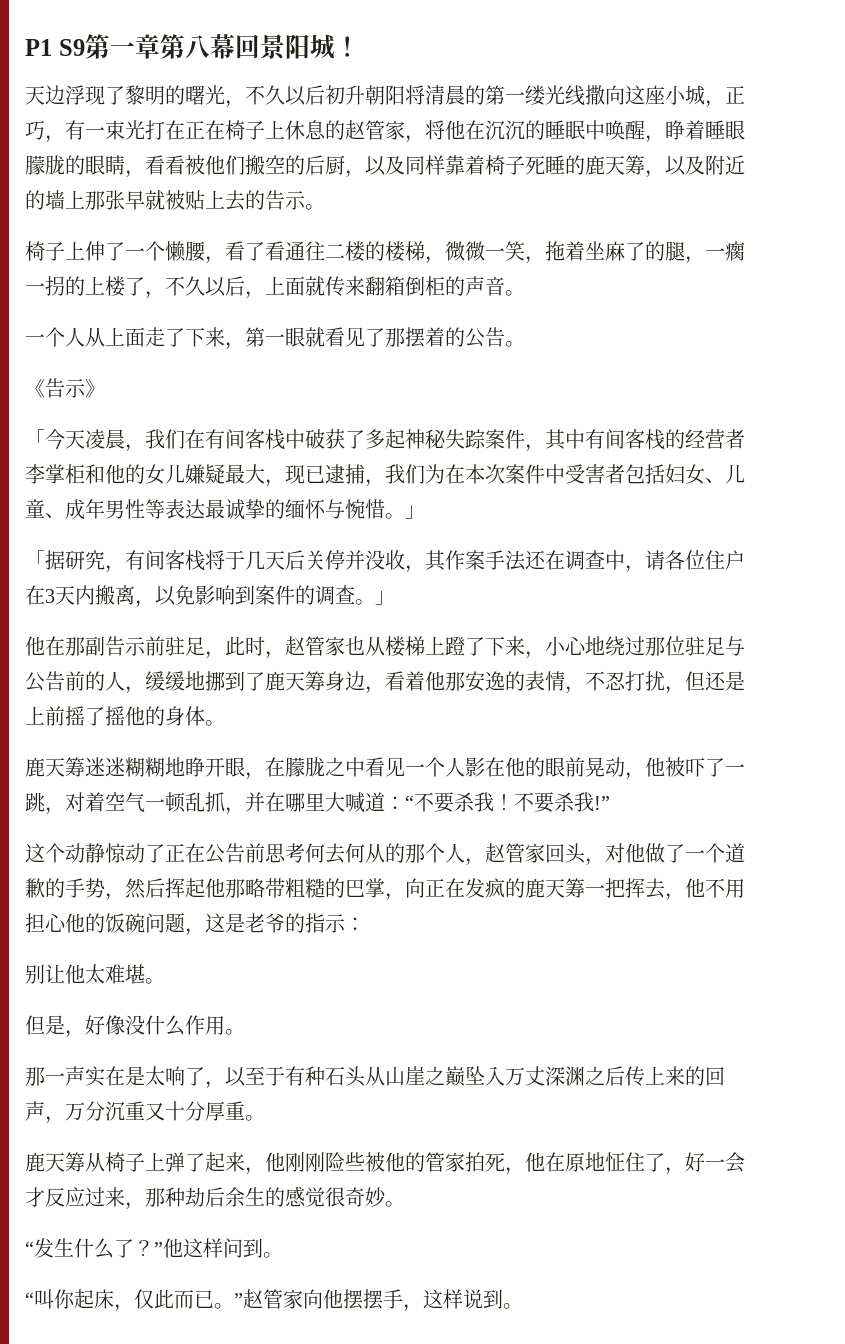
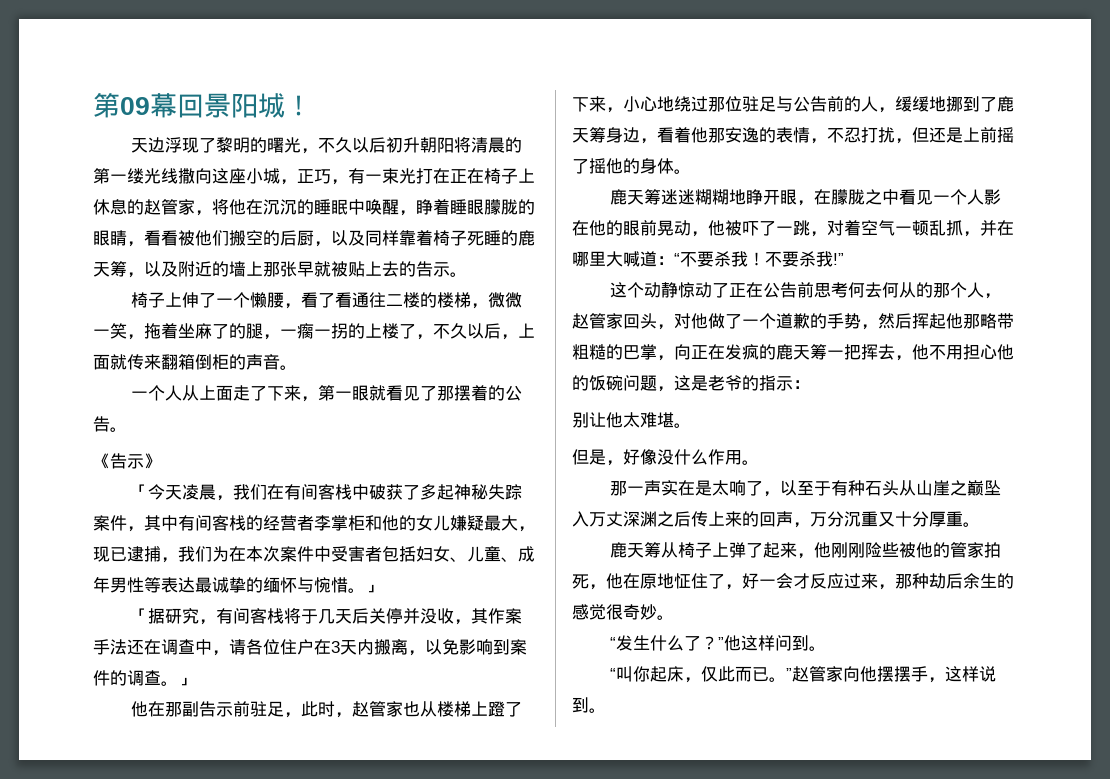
- P1 S9第一章第八幕回景阳城！
+ 第09幕回景阳城！

